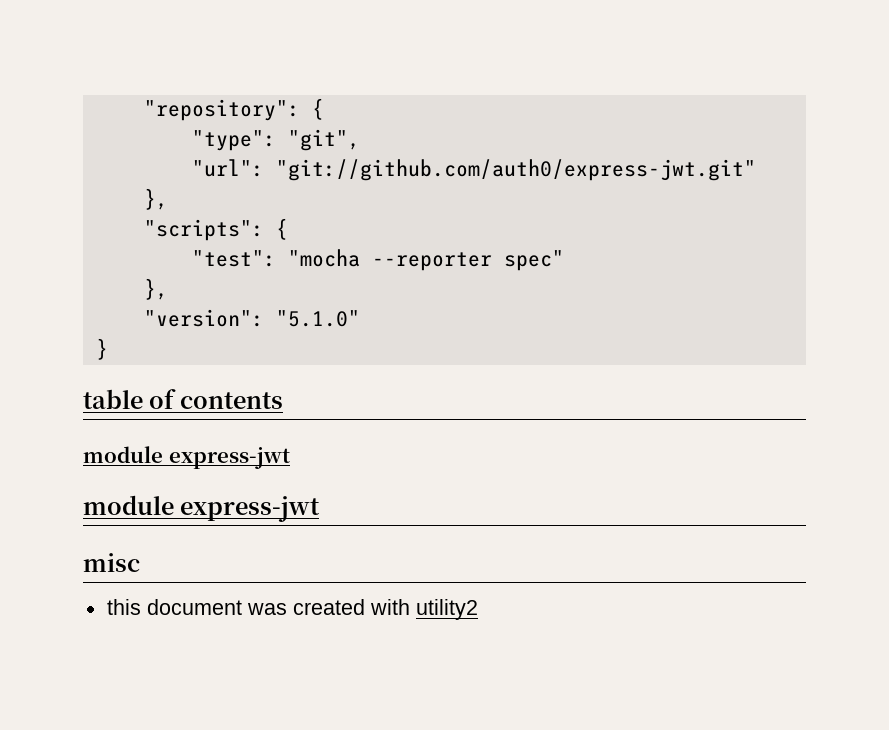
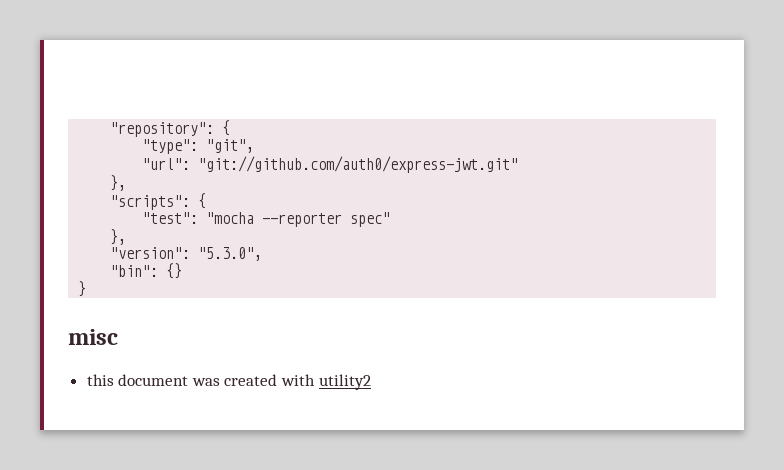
- "version": "5.1.0"
+ "version": "5.3.0",
+ "bin": {}
  }
- table of contents
- module express-jwt
- module express-jwt

